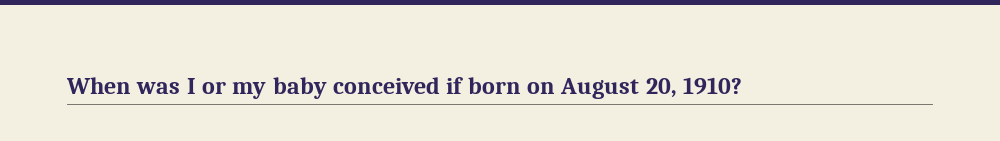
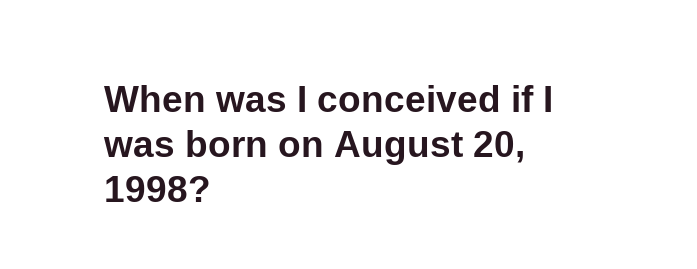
- When was I or my baby conceived if born on August 20, 1910?
+ When was I conceived if I was born on August 20, 1998?

